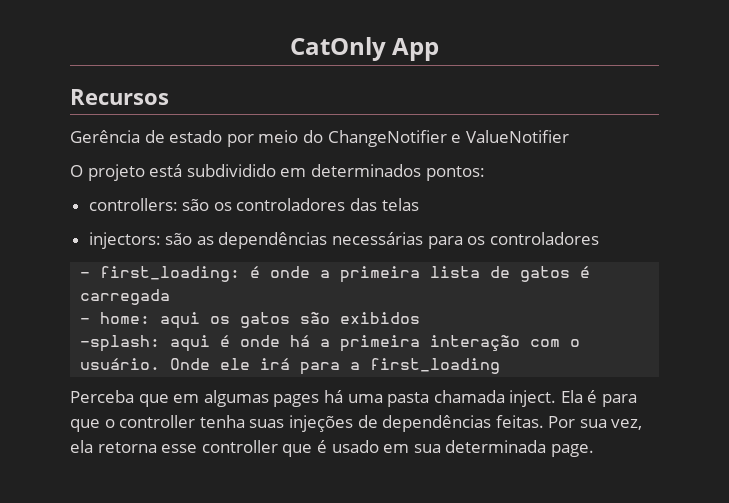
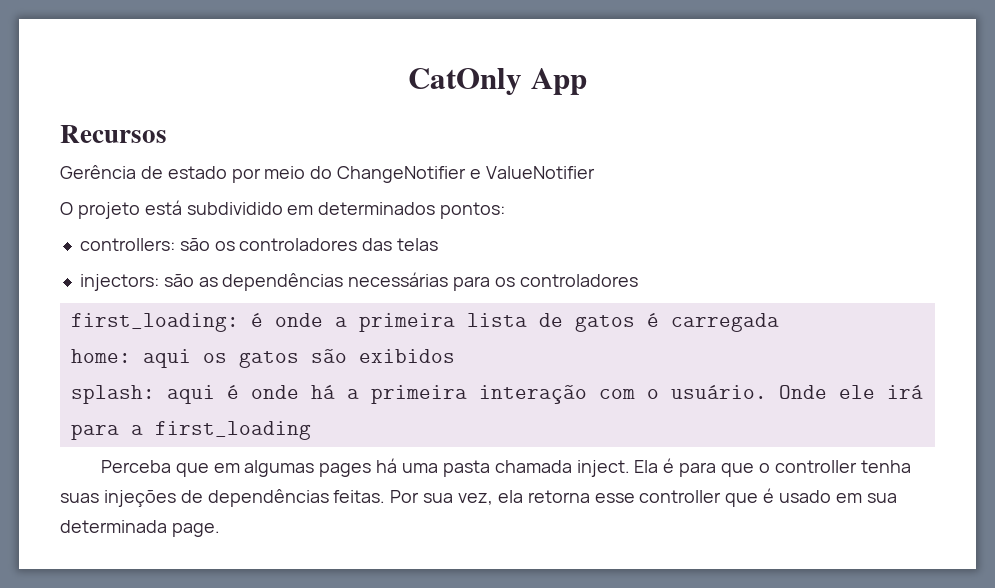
- - first_loading: é onde a primeira lista de gatos é carregada
+ first_loading: é onde a primeira lista de gatos é carregada
- - home: aqui os gatos são exibidos
+ home: aqui os gatos são exibidos
- -splash: aqui é onde há a primeira interação com o usuário.
+ splash: aqui é onde há a primeira interação com o usuário.

